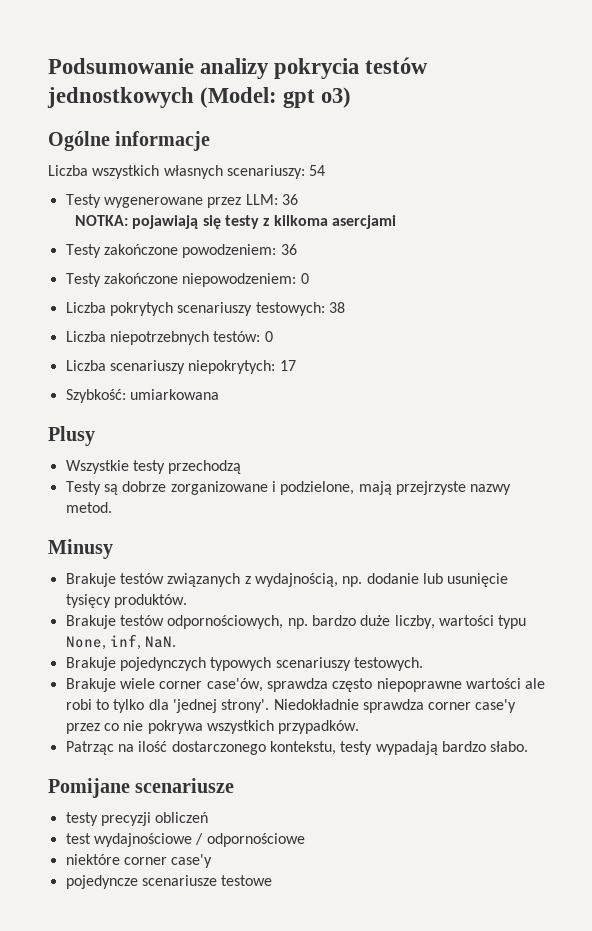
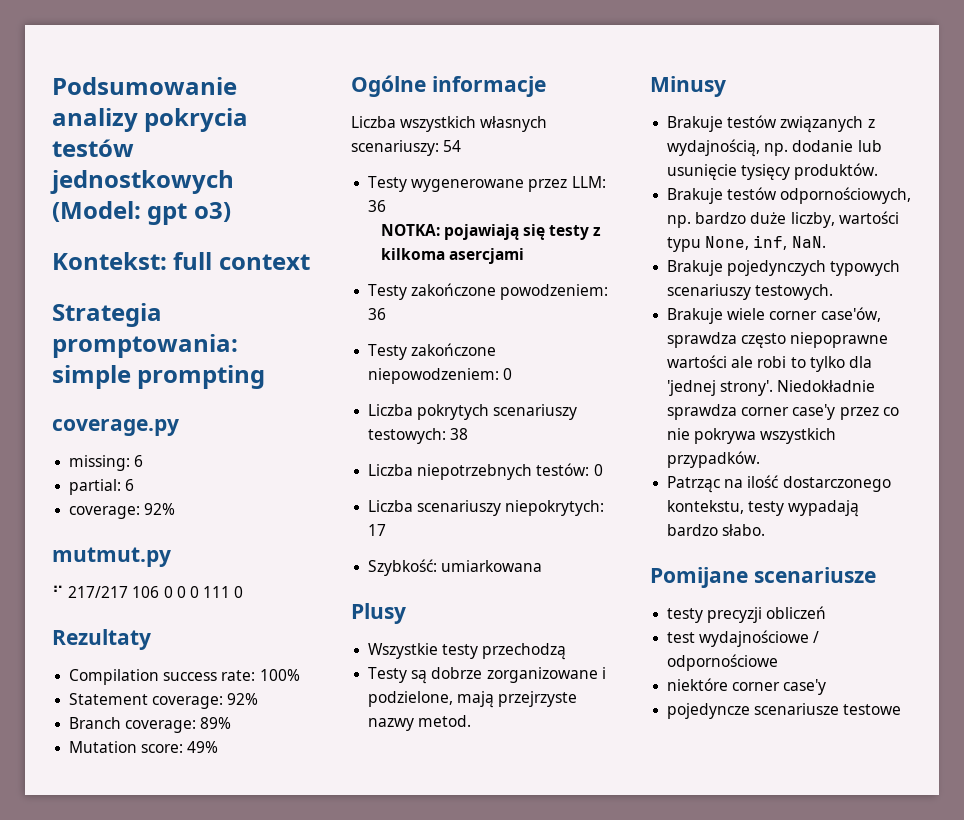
+ Kontekst: full context
+ Strategia promptowania: simple prompting
+ coverage.py
+ missing: 6
+ partial: 6
+ coverage: 92%
+ mutmut.py
+ ⠋ 217/217 106 0 0 0 111 0
+ Rezultaty
+ Compilation success rate: 100%
+ Statement coverage: 92%
+ Branch coverage: 89%
+ Mutation score: 49%

